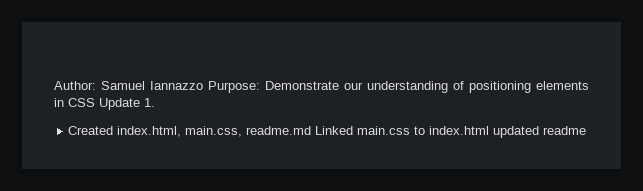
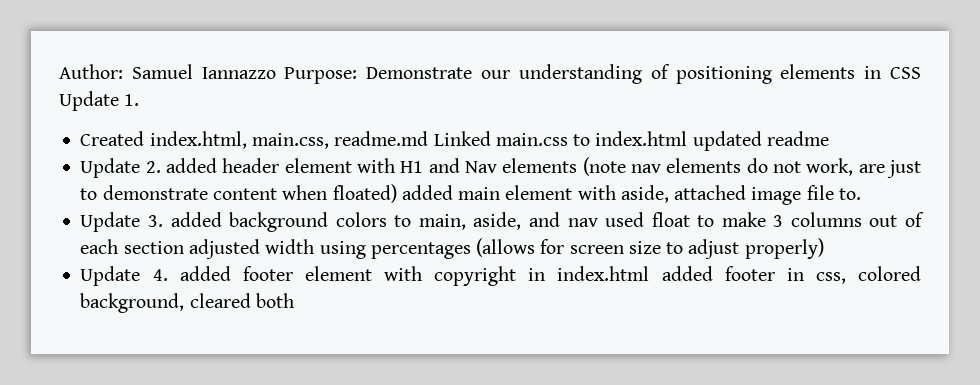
+ Update 2. added header element with H1 and Nav elements (note nav elements do not work, are just to demonstrate content when floated) added main element with aside, attached image file to.
+ Update 3. added background colors to main, aside, and nav used float to make 3 columns out of each section adjusted width using percentages (allows for screen size to adjust properly)
+ Update 4. added footer element with copyright in index.html added footer in css, colored background, cleared both

